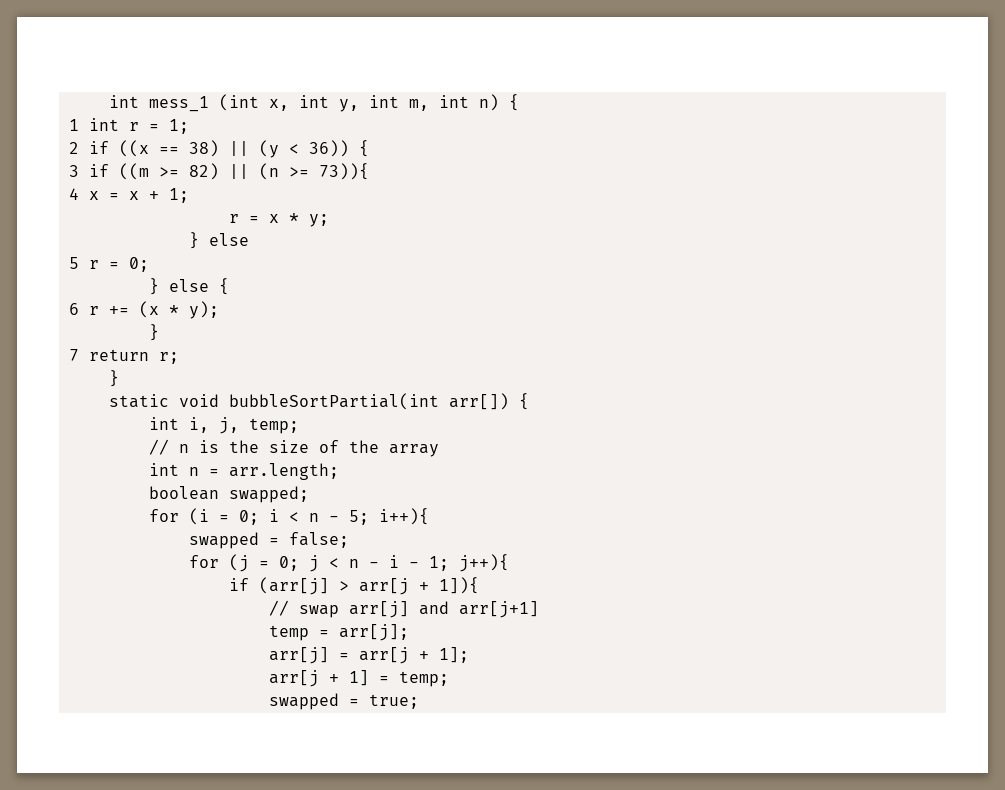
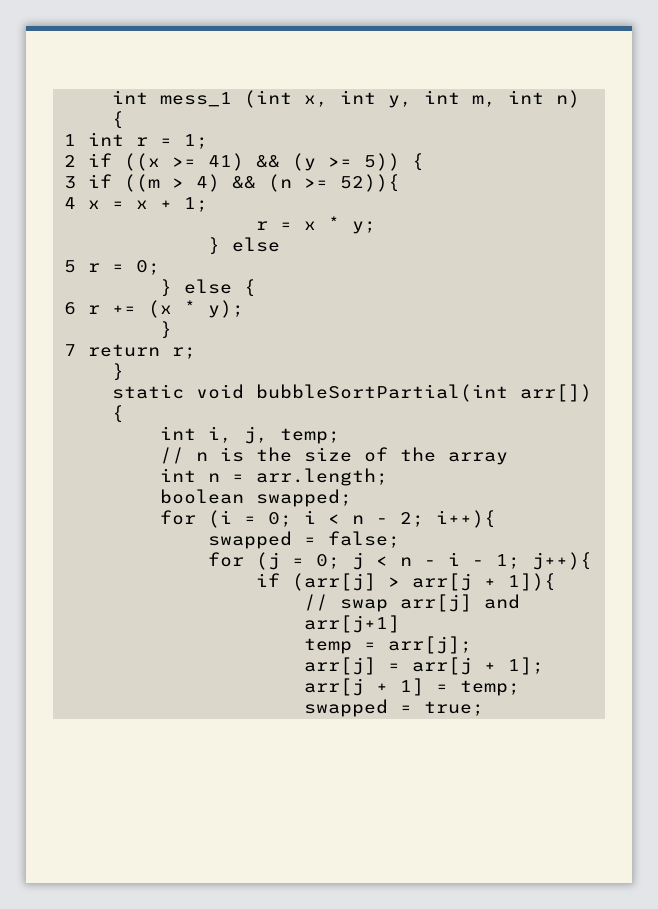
- 2 if ((x == 38) || (y < 36)) {
+ 2 if ((x >= 41) && (y >= 5)) {
- 3 if ((m >= 82) || (n >= 73)){
+ 3 if ((m > 4) && (n >= 52)){
- for (i = 0; i < n - 5; i++){
+ for (i = 0; i < n - 2; i++){

